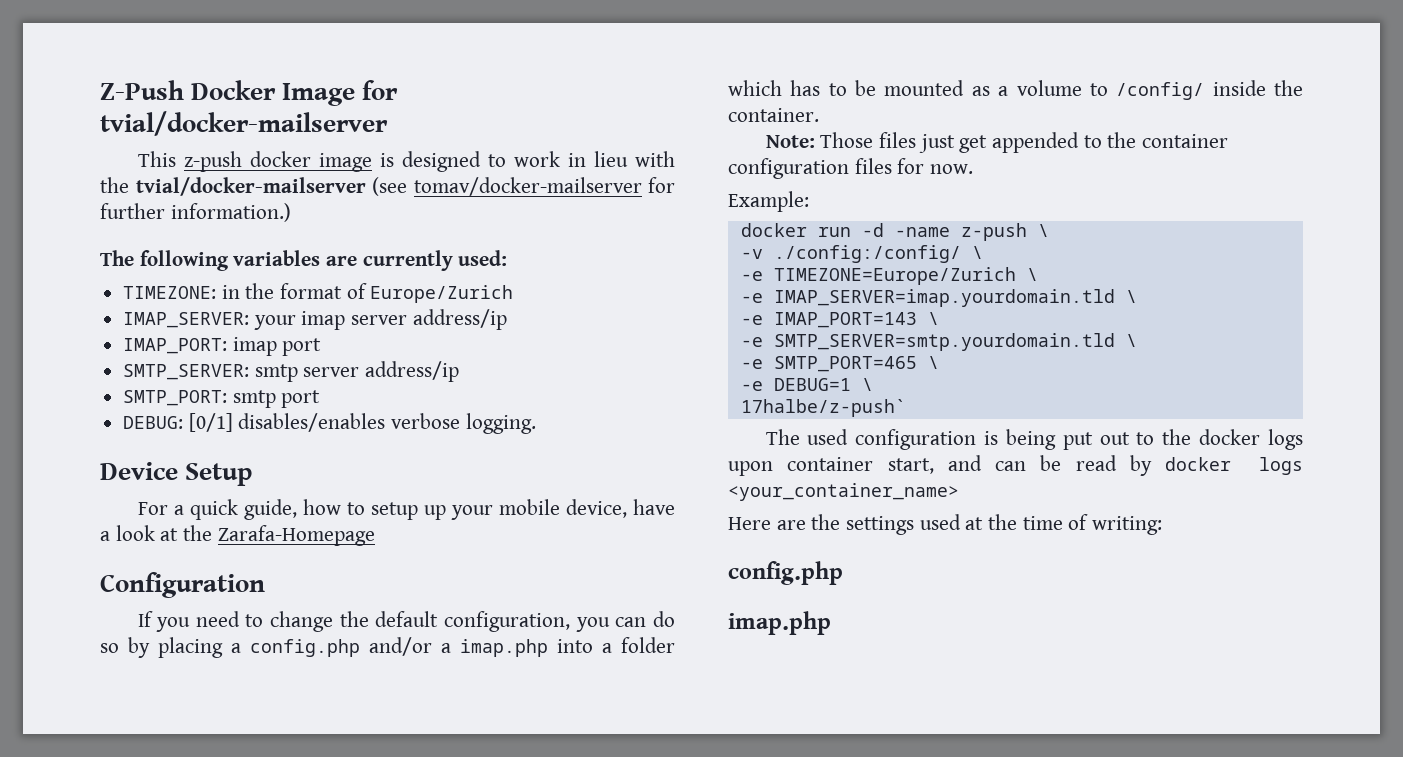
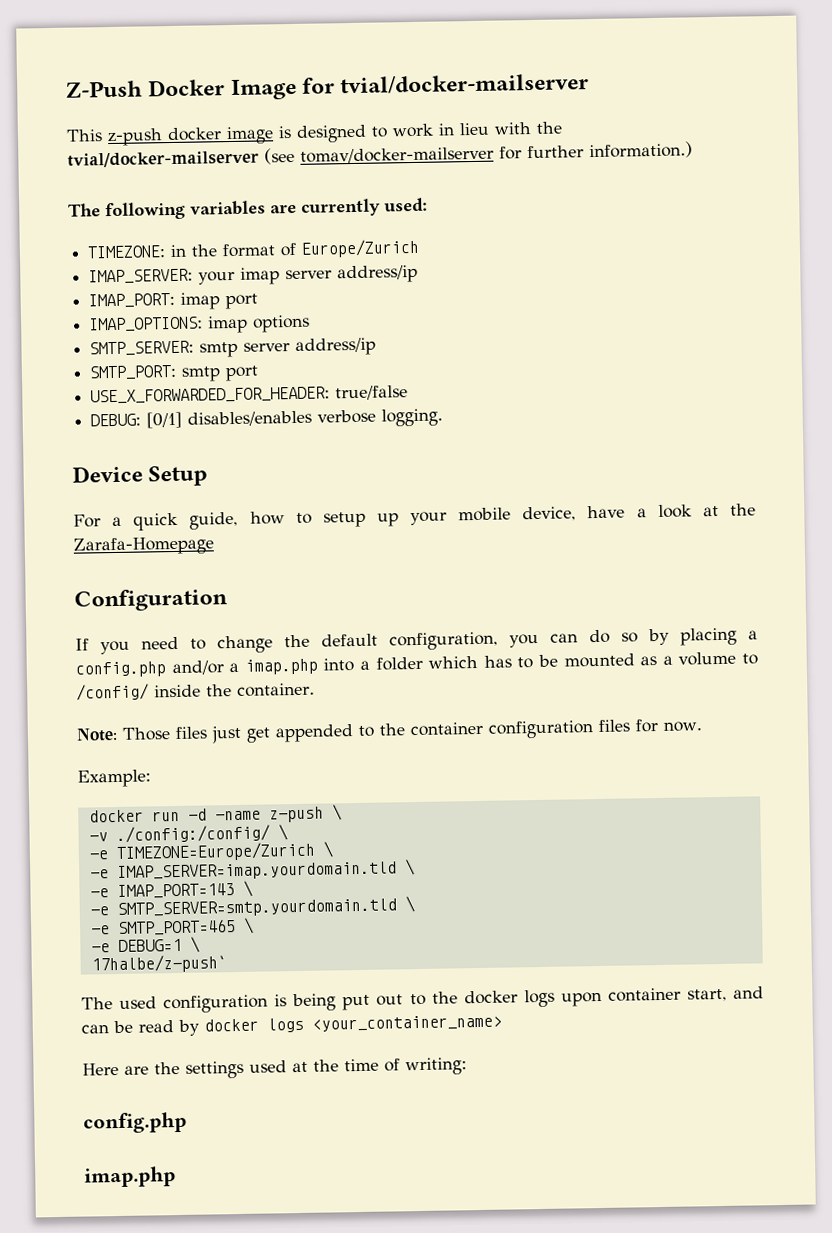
+ IMAP_OPTIONS: imap options
+ USE_X_FORWARDED_FOR_HEADER: true/false

